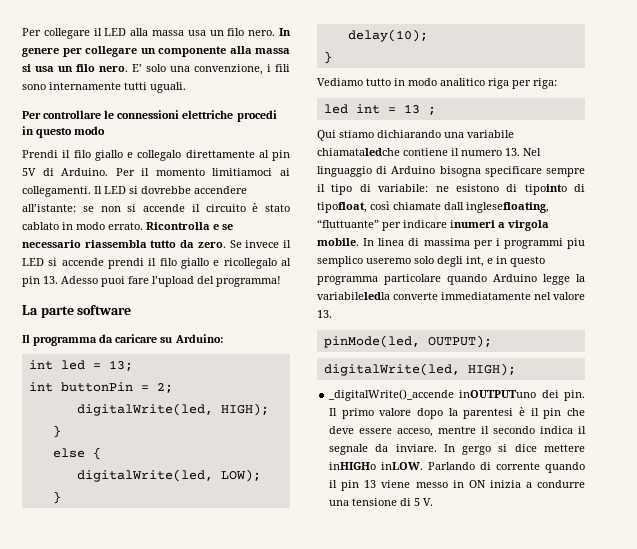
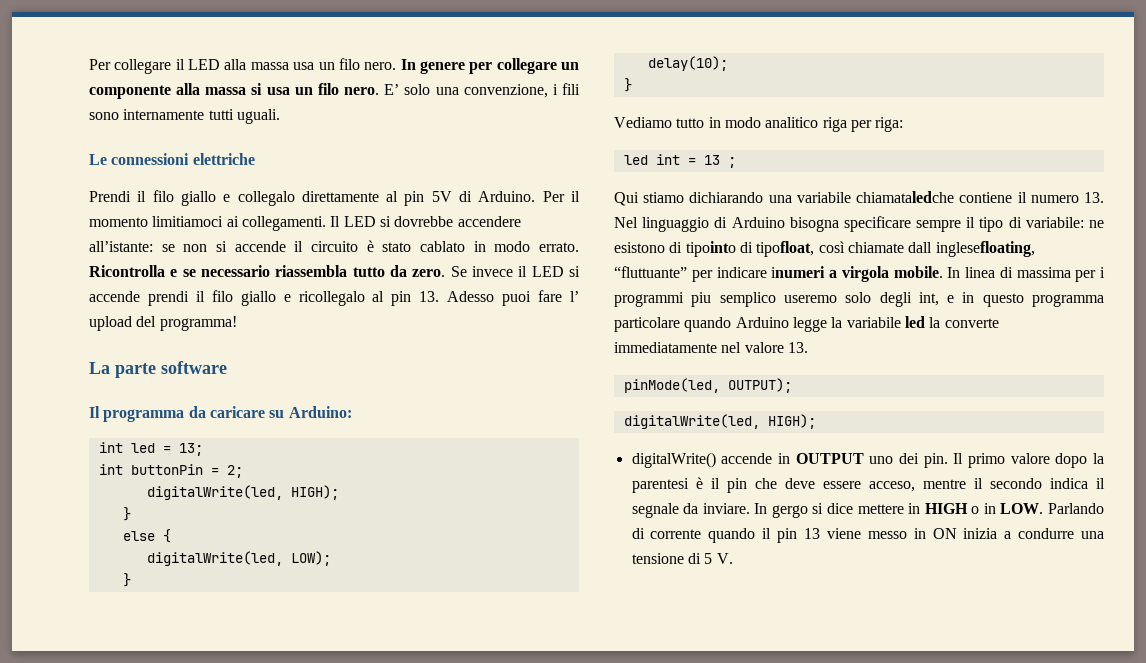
- Per controllare le connessioni elettriche procedi in questo modo
+ Le connessioni elettriche
- Se invece il LED si accende prendi il filo giallo e ricollegalo al pin 13. Adesso puoi fare l’upload del programma!
+ Se invece il LED si accende prendi il filo giallo e ricollegalo al pin 13. Adesso puoi fare l’ upload del programma!
- In linea di massima per i programmi piu semplico useremo solo degli int, e in questo programma particolare quando Arduino legge la variabileledla converte immediatamente nel valore 13.
+ In linea di massima per i programmi piu semplico useremo solo degli int, e in questo programma particolare quando Arduino legge la variabile led la converte immediatamente nel valore 13.
- _digitalWrite()_accende inOUTPUTuno dei pin.
+ digitalWrite() accende in OUTPUT uno dei pin.
- In gergo si dice mettere inHIGHo inLOW. Parlando di corrente quando il pin 13 viene messo in ON inizia a condurre una tensione di 5 V.
+ In gergo si dice mettere in HIGH o in LOW. Parlando di corrente quando il pin 13 viene messo in ON inizia a condurre una tensione di 5 V.

